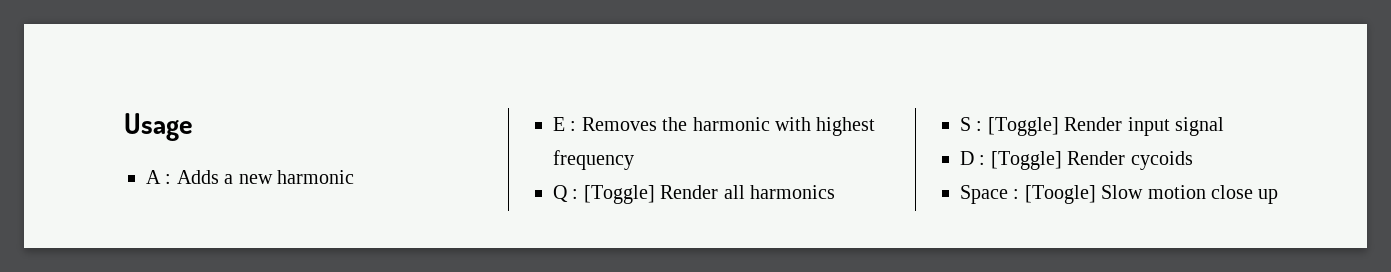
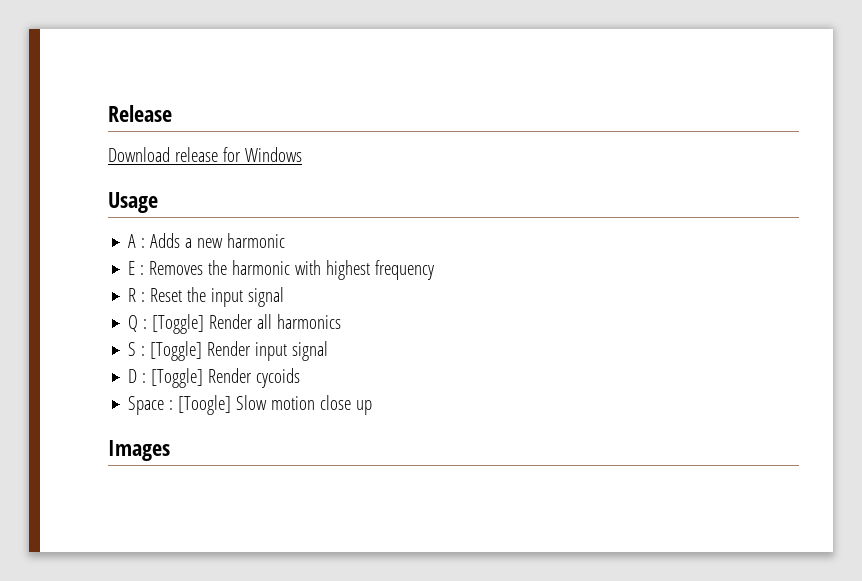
+ Release
+ Download release for Windows
+ R : Reset the input signal
+ Images

